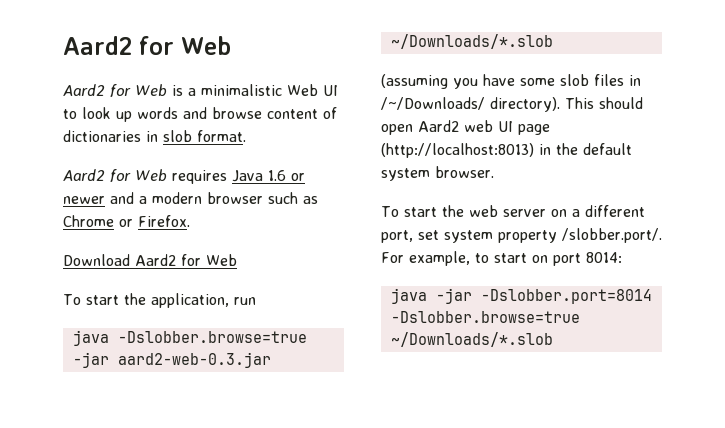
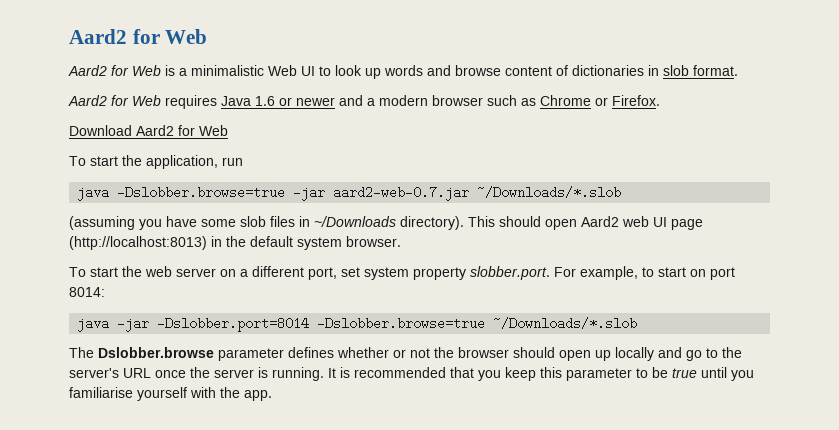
- java -Dslobber.browse=true -jar aard2-web-0.3.jar ~/Downloads/*.slob
+ java -Dslobber.browse=true -jar aard2-web-0.7.jar ~/Downloads/*.slob
- (assuming you have some slob files in /~/Downloads/ directory).
+ (assuming you have some slob files in ~/Downloads directory).
- To start the web server on a different port, set system property /slobber.port/. For example, to start on port 8014:
+ To start the web server on a different port, set system property slobber.port. For example, to start on port 8014:
+ The Dslobber.browse parameter defines whether or not the browser should open up locally and go to the server's URL once the server is running. It is recommended that you keep this parameter to be true until you familiarise yourself with the app.

